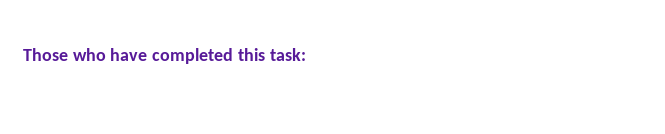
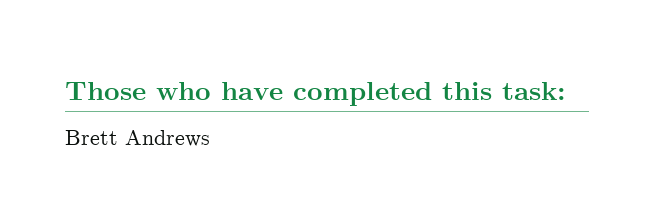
+ Brett Andrews

